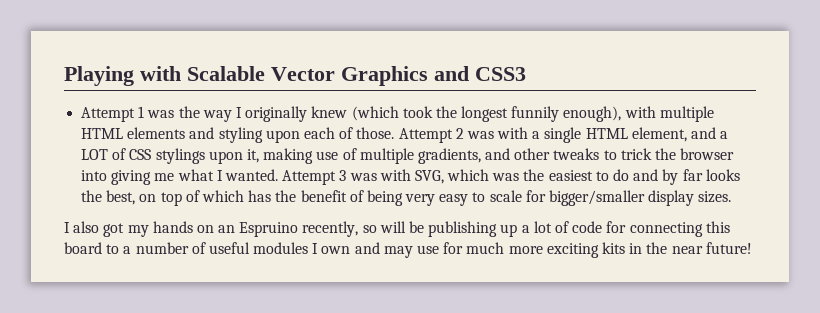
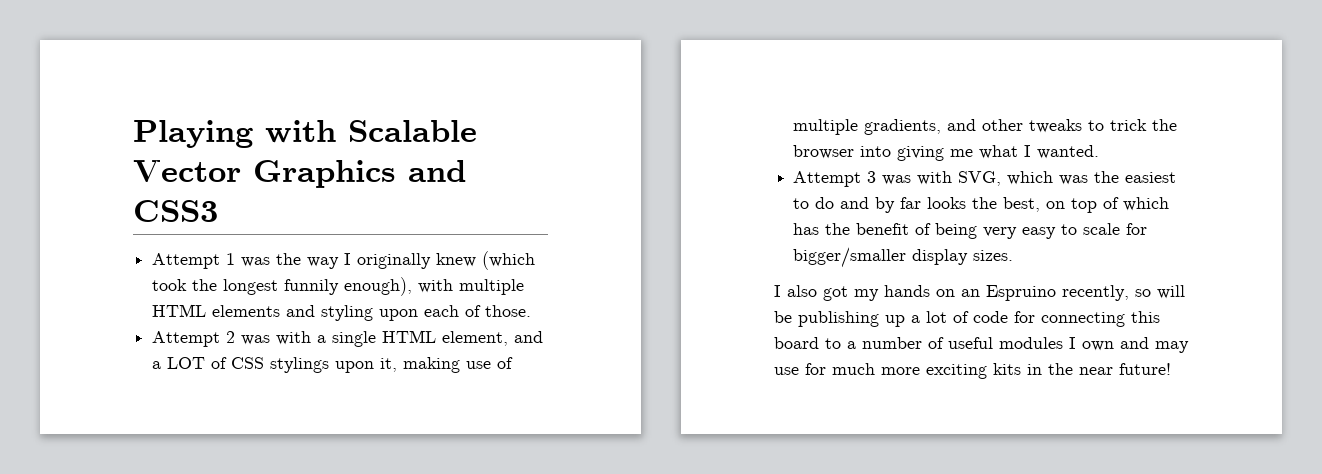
- Attempt 1 was the way I originally knew (which took the longest funnily enough), with multiple HTML elements and styling upon each of those. Attempt 2 was with a single HTML element, and a LOT of CSS stylings upon it, making use of multiple gradients, and other tweaks to trick the browser into giving me what I wanted. Attempt 3 was with SVG, which was the easiest to do and by far looks the best, on top of which has the benefit of being very easy to scale for bigger/smaller display sizes.
+ Attempt 1 was the way I originally knew (which took the longest funnily enough), with multiple HTML elements and styling upon each of those.
+ Attempt 2 was with a single HTML element, and a LOT of CSS stylings upon it, making use of multiple gradients, and other tweaks to trick the browser into giving me what I wanted.
+ Attempt 3 was with SVG, which was the easiest to do and by far looks the best, on top of which has the benefit of being very easy to scale for bigger/smaller display sizes.

